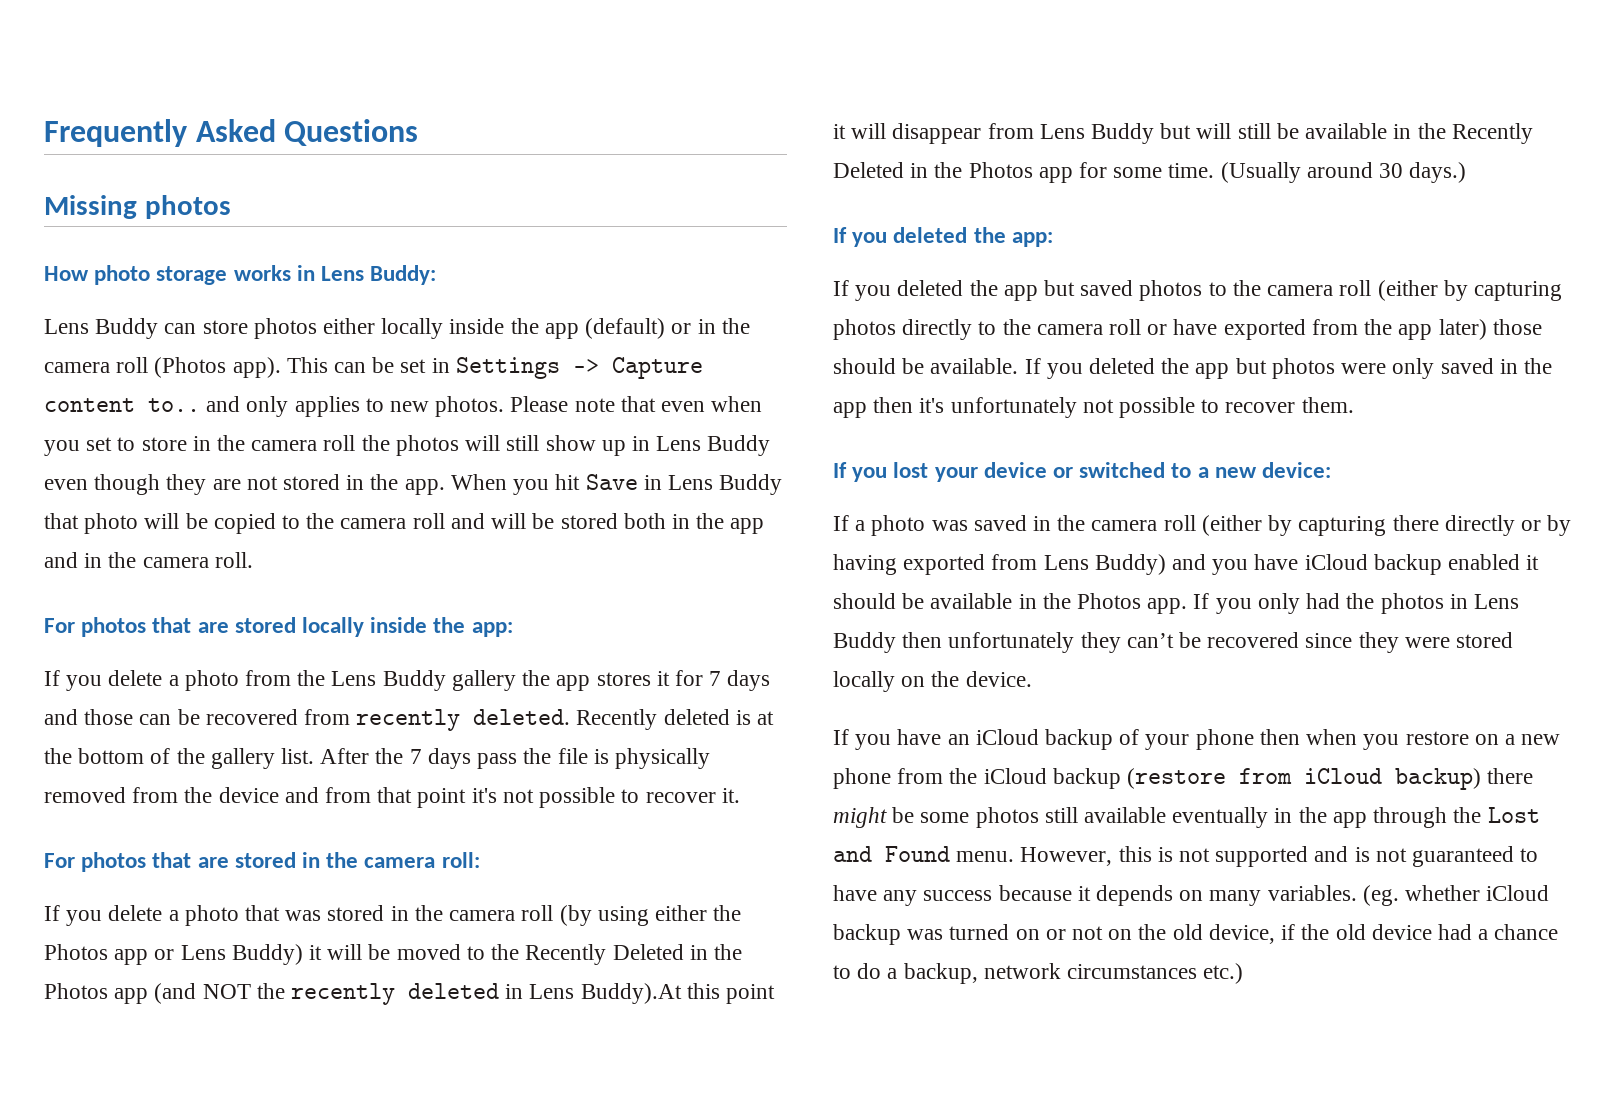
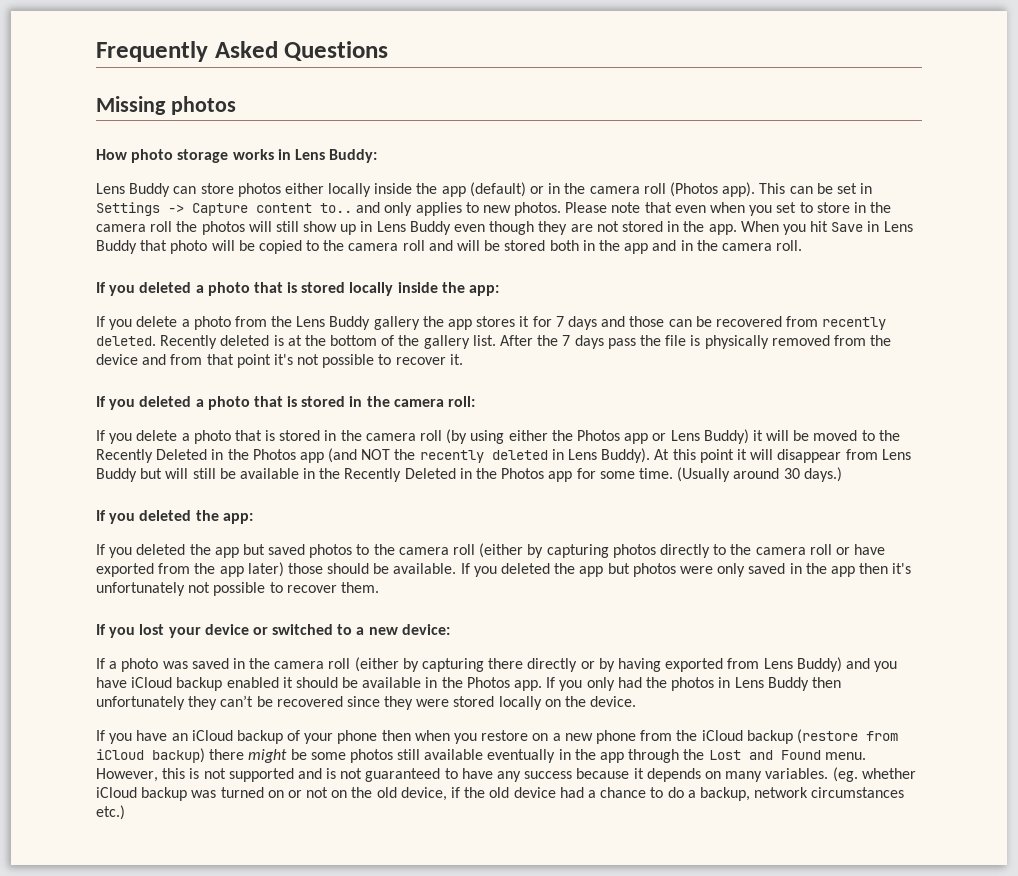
- For photos that are stored locally inside the app:
+ If you deleted a photo that is stored locally inside the app:
- For photos that are stored in the camera roll:
+ If you deleted a photo that is stored in the camera roll:
- If you delete a photo that was stored in the camera roll (by using either the Photos app or Lens Buddy) it will be moved to the Recently Deleted in the Photos app (and NOT the recently deleted in Lens Buddy).At this point it will disappear from Lens Buddy but will still be available in the Recently Deleted in the Photos app for some time.
+ If you delete a photo that is stored in the camera roll (by using either the Photos app or Lens Buddy) it will be moved to the Recently Deleted in the Photos app (and NOT the recently deleted in Lens Buddy). At this point it will disappear from Lens Buddy but will still be available in the Recently Deleted in the Photos app for some time.

